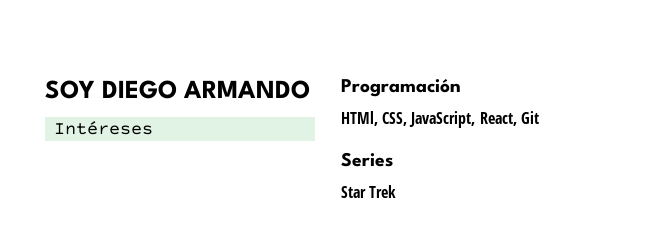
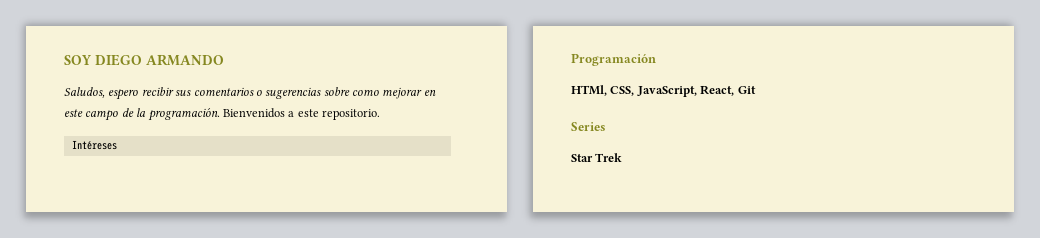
+ Saludos, espero recibir sus comentarios o sugerencias sobre como mejorar en este campo de la programación. Bienvenidos a este repositorio.

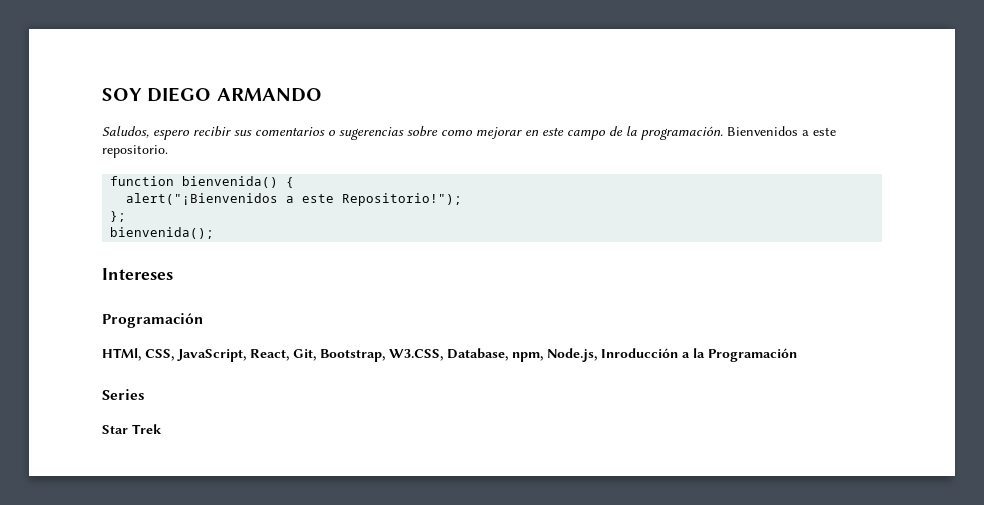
- Intéreses
+ function bienvenida() {
+ alert("¡Bienvenidos a este Repositorio!");
+ };
+ bienvenida();
+ Intereses
- HTMl, CSS, JavaScript, React, Git
+ HTMl, CSS, JavaScript, React, Git, Bootstrap, W3.CSS, Database, npm, Node.js, Inroducción a la Programación

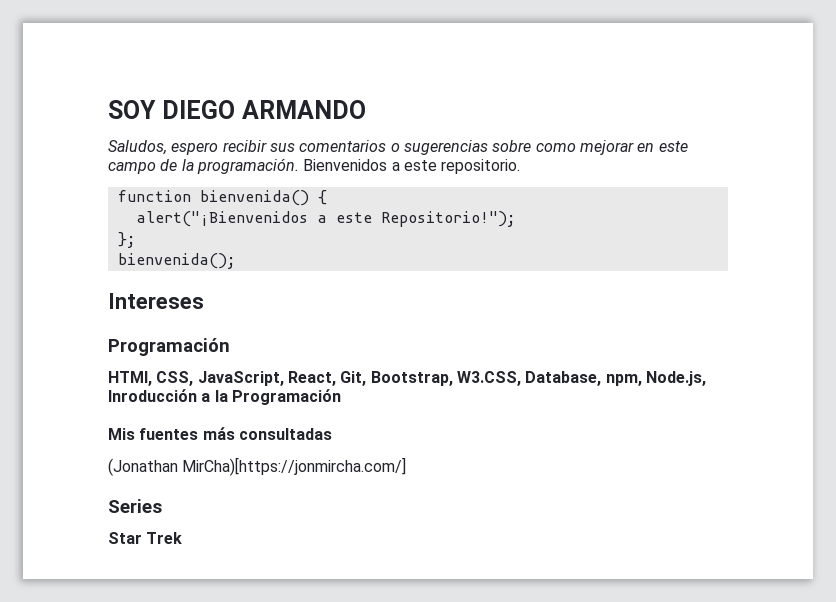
+ Mis fuentes más consultadas
+ (Jonathan MirCha)[https://jonmircha.com/]

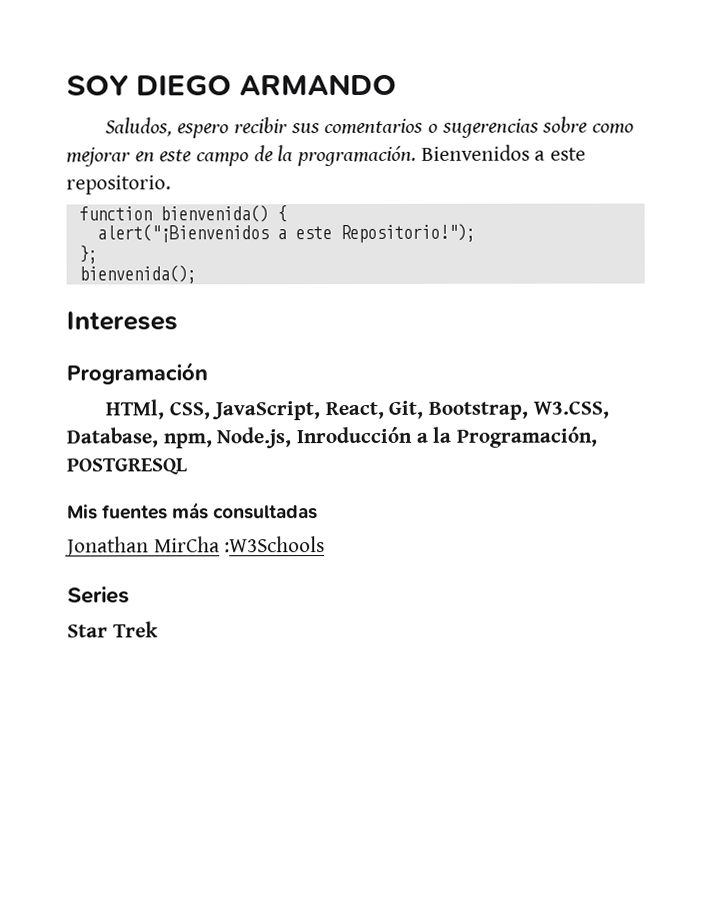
- HTMl, CSS, JavaScript, React, Git, Bootstrap, W3.CSS, Database, npm, Node.js, Inroducción a la Programación
+ HTMl, CSS, JavaScript, React, Git, Bootstrap, W3.CSS, Database, npm, Node.js, Inroducción a la Programación, POSTGRESQL
- (Jonathan MirCha)[https://jonmircha.com/]
+ Jonathan MirCha :W3Schools

